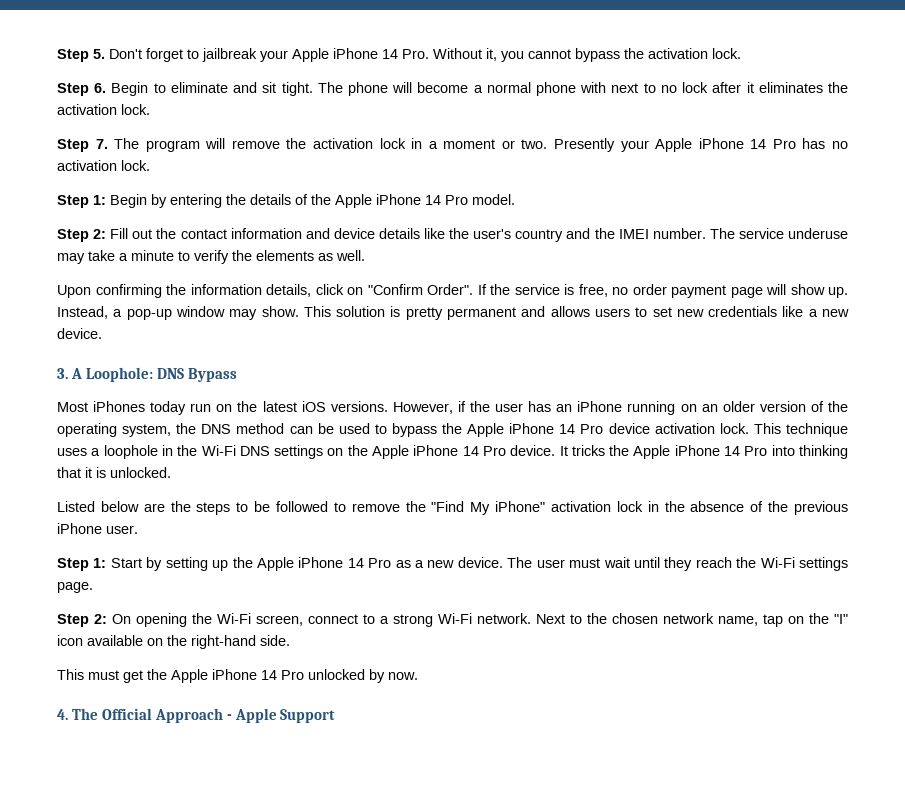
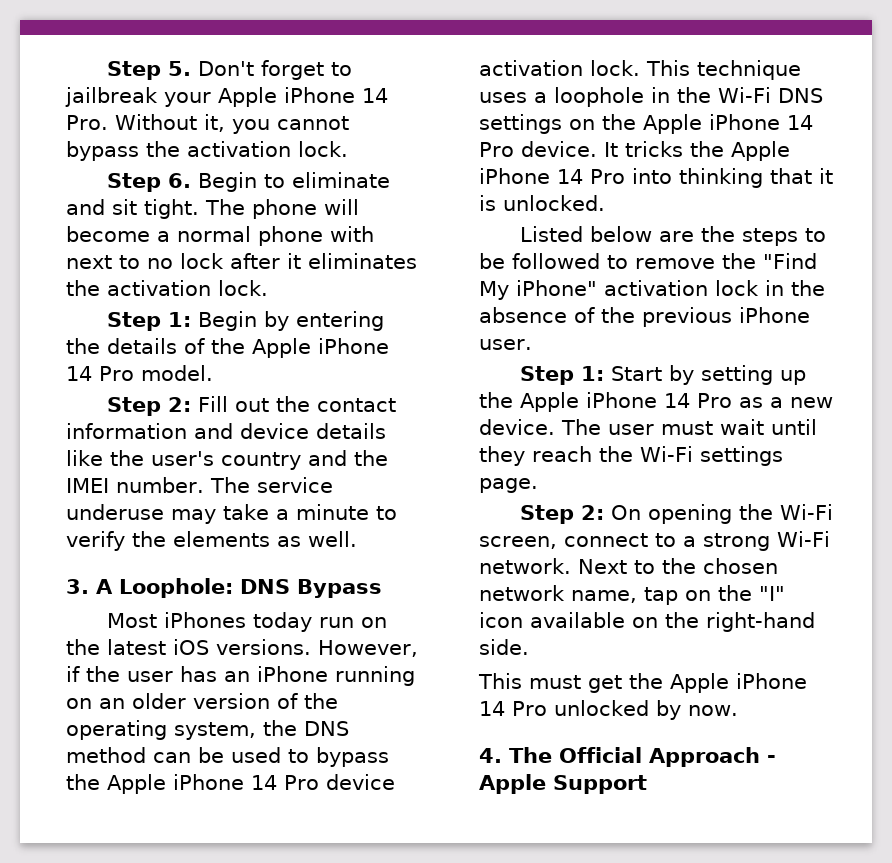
- Step 7. The program will remove the activation lock in a moment or two. Presently your Apple iPhone 14 Pro has no activation lock.
- Upon confirming the information details, click on "Confirm Order". If the service is free, no order payment page will show up. Instead, a pop-up window may show. This solution is pretty permanent and allows users to set new credentials like a new device.

